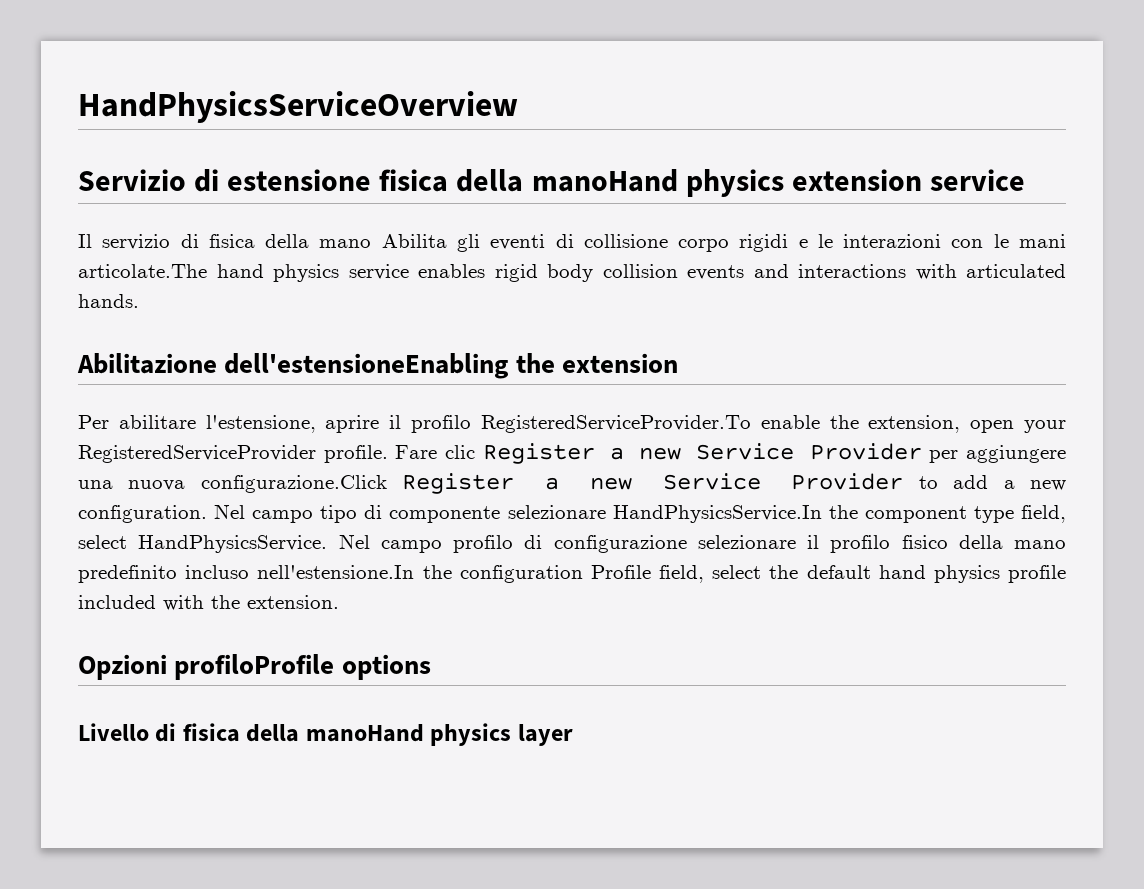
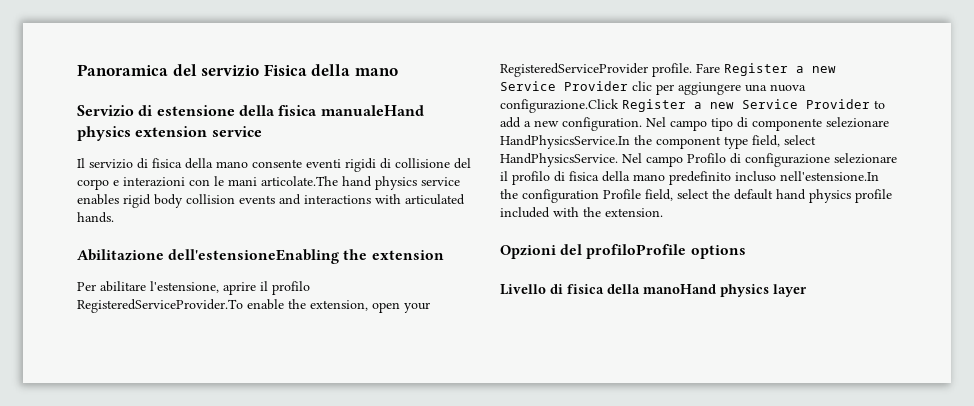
- HandPhysicsServiceOverview
+ Panoramica del servizio Fisica della mano
- Servizio di estensione fisica della manoHand physics extension service
+ Servizio di estensione della fisica manualeHand physics extension service
- Il servizio di fisica della mano Abilita gli eventi di collisione corpo rigidi e le interazioni con le mani articolate.The hand physics service enables rigid body collision events and interactions with articulated hands.
+ Il servizio di fisica della mano consente eventi rigidi di collisione del corpo e interazioni con le mani articolate.The hand physics service enables rigid body collision events and interactions with articulated hands.
- Fare clic Register a new Service Provider per aggiungere una nuova configurazione.Click Register a new Service Provider to add a new configuration.
+ Fare Register a new Service Provider clic per aggiungere una nuova configurazione.Click Register a new Service Provider to add a new configuration.
- Nel campo profilo di configurazione selezionare il profilo fisico della mano predefinito incluso nell'estensione.In the configuration Profile field, select the default hand physics profile included with the extension.
+ Nel campo Profilo di configurazione selezionare il profilo di fisica della mano predefinito incluso nell'estensione.In the configuration Profile field, select the default hand physics profile included with the extension.
- Opzioni profiloProfile options
+ Opzioni del profiloProfile options

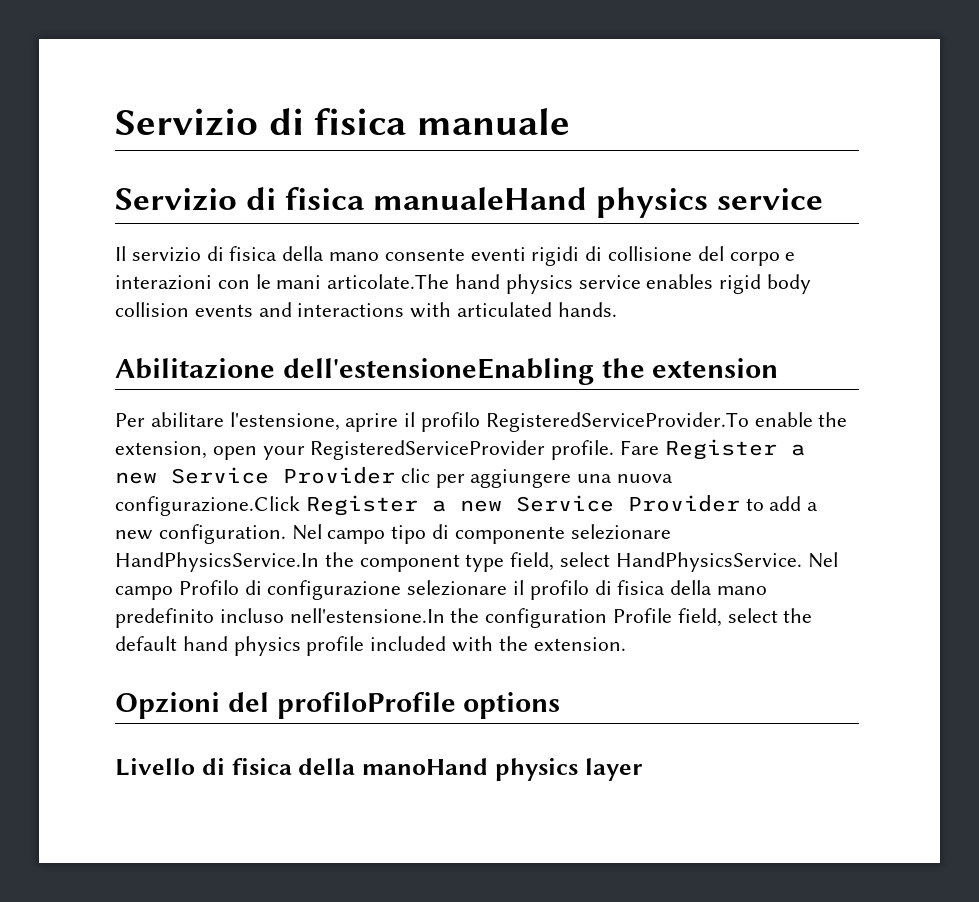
- Panoramica del servizio Fisica della mano
- Servizio di estensione della fisica manualeHand physics extension service
+ Servizio di fisica manuale
+ Servizio di fisica manualeHand physics service

